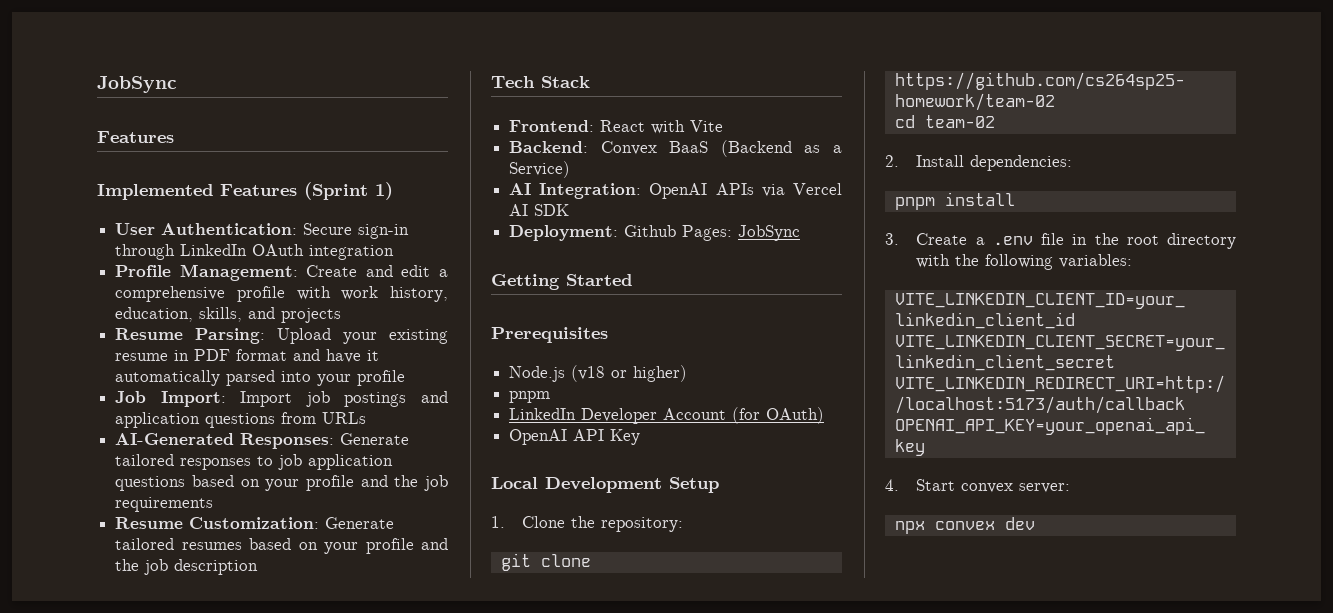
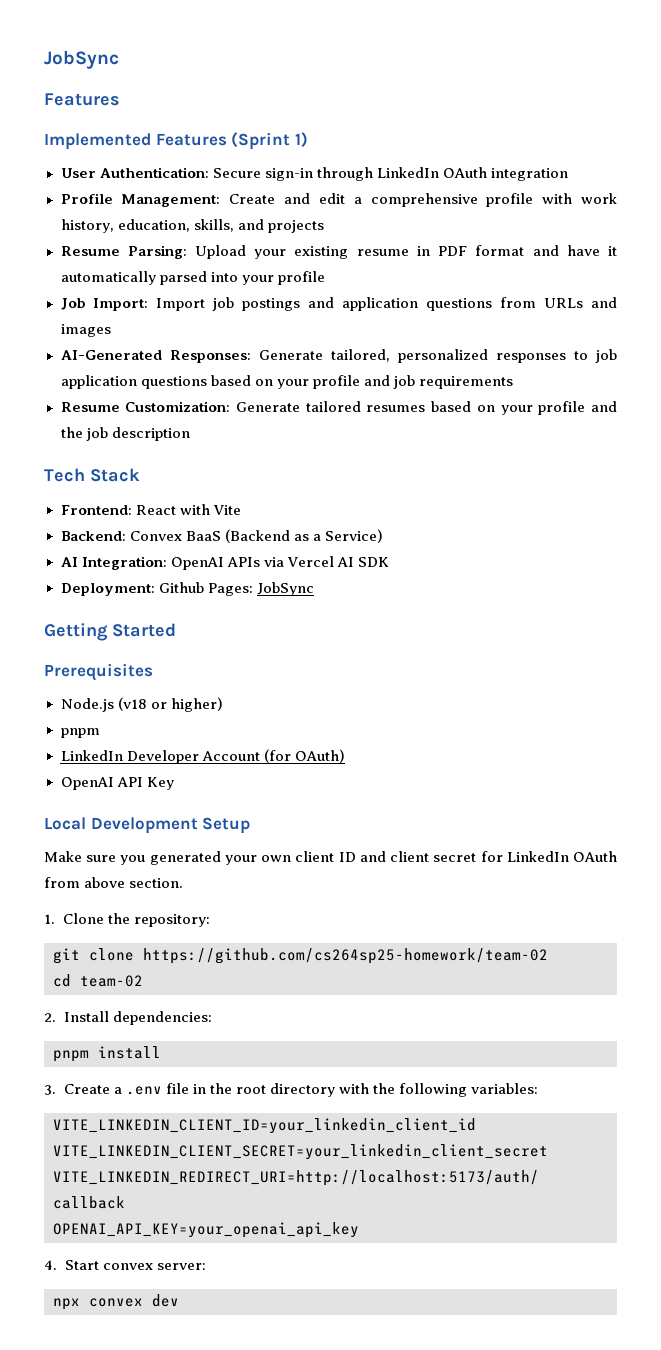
- Job Import: Import job postings and application questions from URLs
+ Job Import: Import job postings and application questions from URLs and images
- AI-Generated Responses: Generate tailored responses to job application questions based on your profile and the job requirements
+ AI-Generated Responses: Generate tailored, personalized responses to job application questions based on your profile and job requirements
+ Make sure you generated your own client ID and client secret for LinkedIn OAuth from above section.

